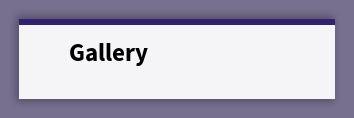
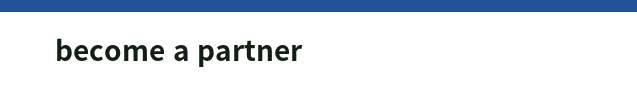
- Gallery
+ become a partner

